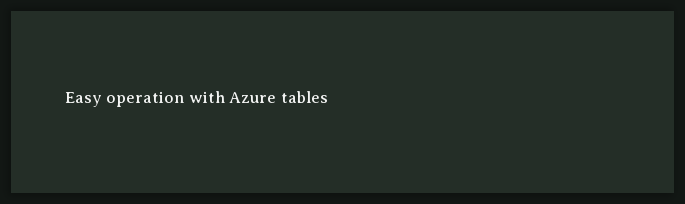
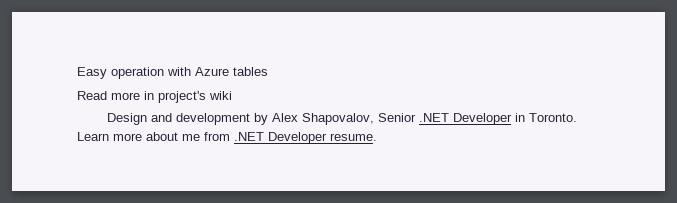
+ Read more in project's wiki
+ Design and development by Alex Shapovalov, Senior .NET Developer in Toronto. Learn more about me from .NET Developer resume.

